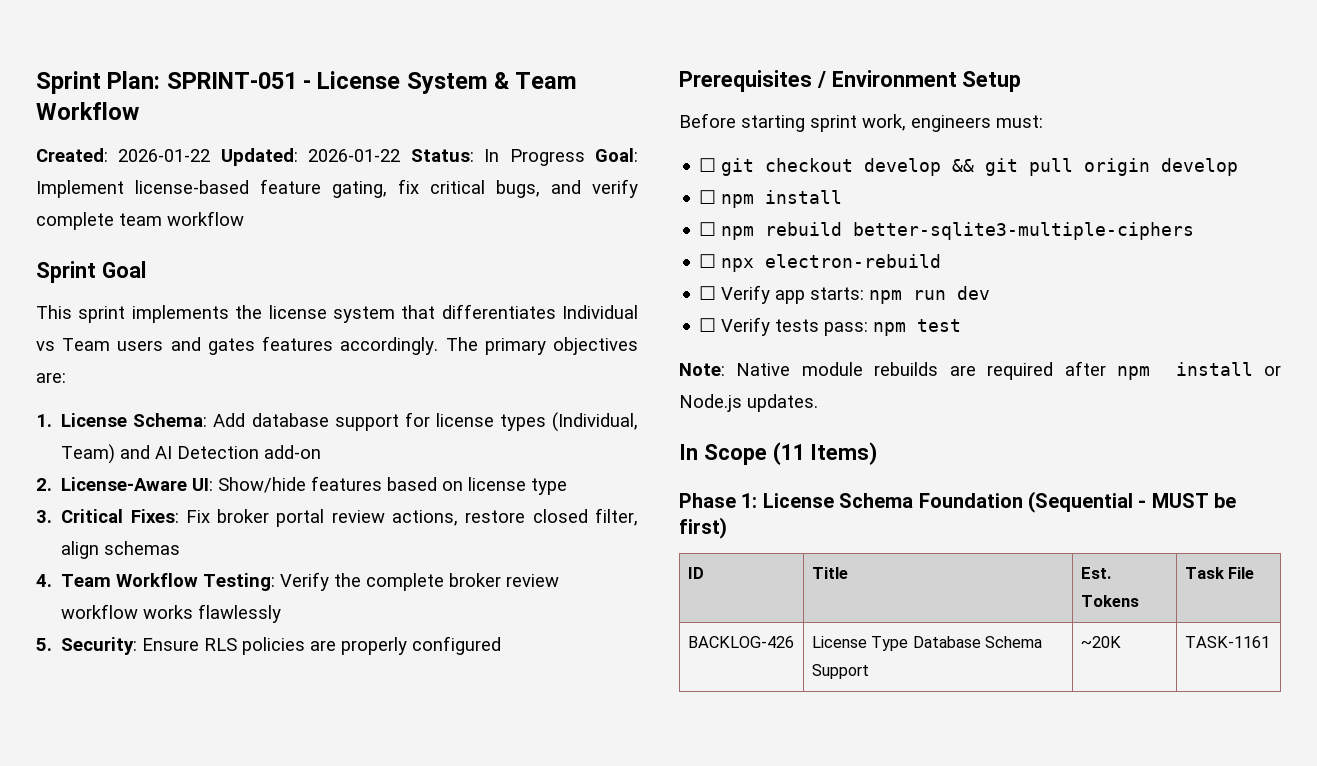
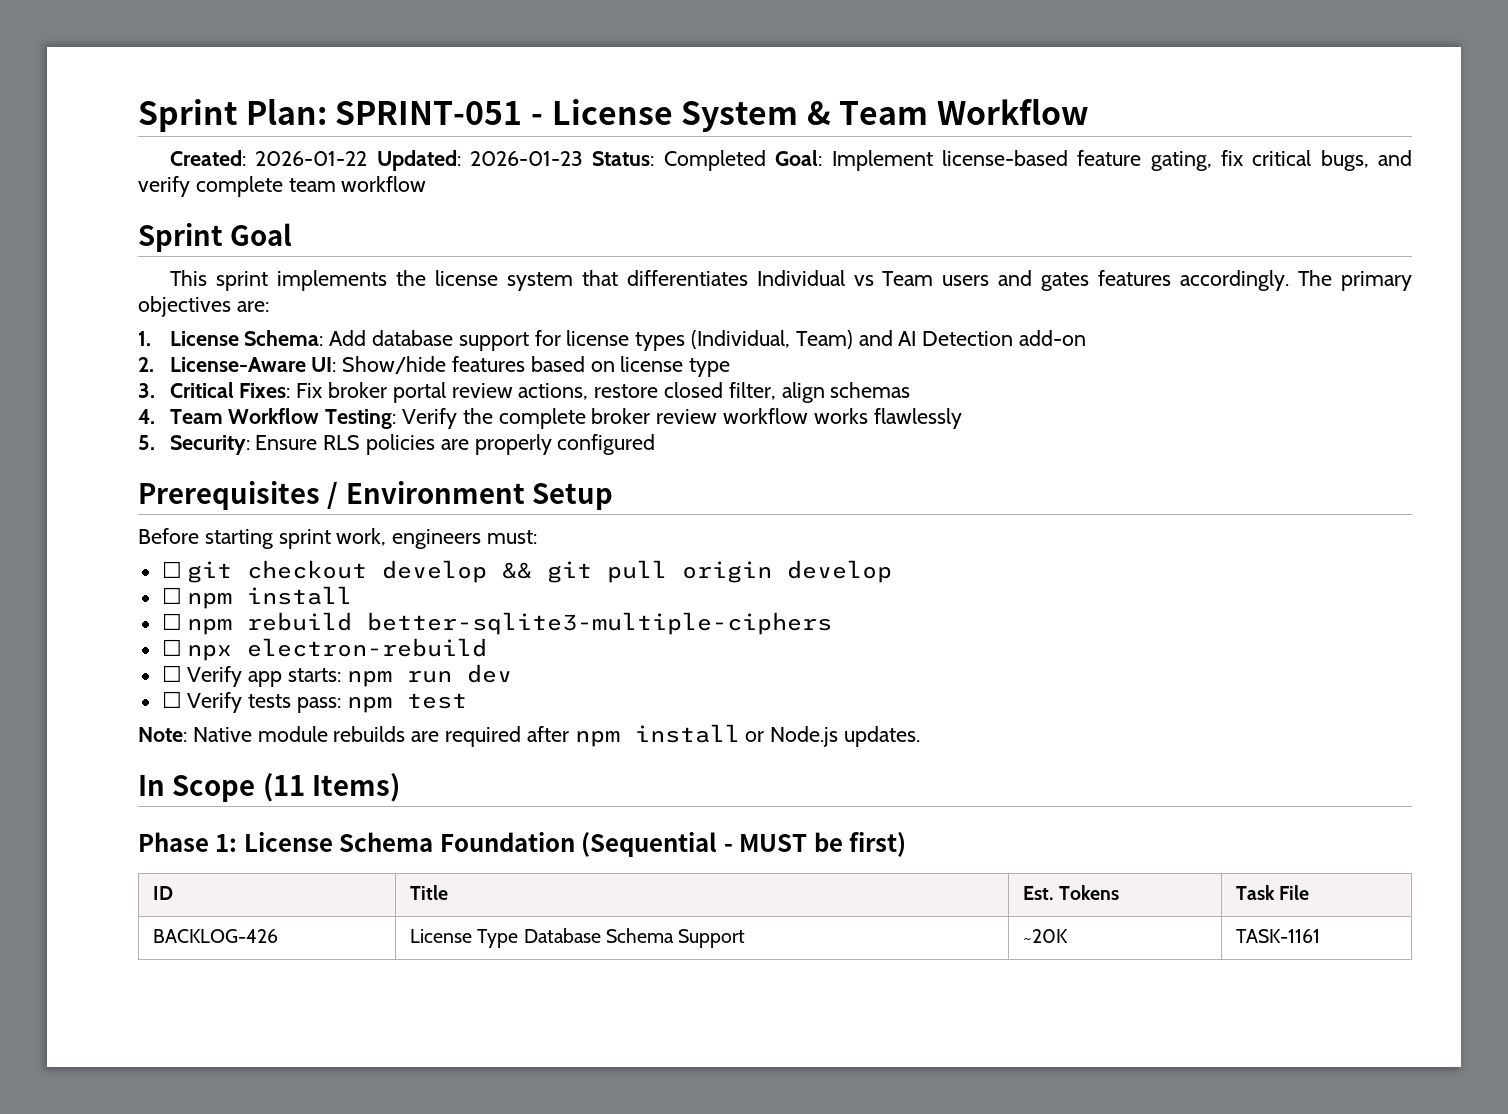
- Created: 2026-01-22 Updated: 2026-01-22 Status: In Progress Goal: Implement license-based feature gating, fix critical bugs, and verify complete team workflow
+ Created: 2026-01-22 Updated: 2026-01-23 Status: Completed Goal: Implement license-based feature gating, fix critical bugs, and verify complete team workflow

